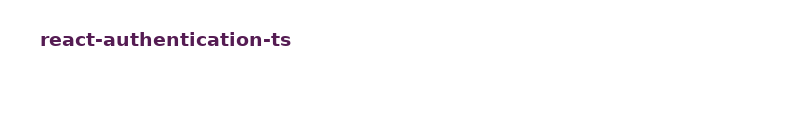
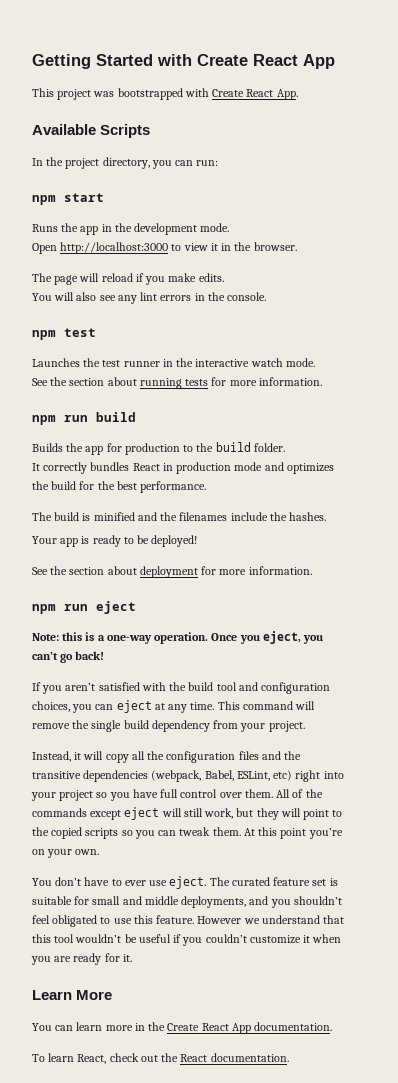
- react-authentication-ts
+ Getting Started with Create React App
+ This project was bootstrapped with Create React App.
+ Available Scripts
+ In the project directory, you can run:
+ npm start
+ Runs the app in the development mode.
+ Open http://localhost:3000 to view it in the browser.
+ The page will reload if you make edits.
+ You will also see any lint errors in the console.
+ npm test
+ Launches the test runner in the interactive watch mode.
+ See the section about running tests for more information.
+ npm run build
+ Builds the app for production to the build folder.
+ It correctly bundles React in production mode and optimizes the build for the best performance.
+ The build is minified and the filenames include the hashes.
+ Your app is ready to be deployed!
+ See the section about deployment for more information.
+ npm run eject
+ Note: this is a one-way operation. Once you eject, you can’t go back!
+ If you aren’t satisfied with the build tool and configuration choices, you can eject at any time. This command will remove the single build dependency from your project.
+ Instead, it will copy all the configuration files and the transitive dependencies (webpack, Babel, ESLint, etc) right into your project so you have full control over them. All of the commands except eject will still work, but they will point to the copied scripts so you can tweak them. At this point you’re on your own.
+ You don’t have to ever use eject. The curated feature set is suitable for small and middle deployments, and you shouldn’t feel obligated to use this feature. However we understand that this tool wouldn’t be useful if you couldn’t customize it when you are ready for it.
+ Learn More
+ You can learn more in the Create React App documentation.
+ To learn React, check out the React documentation.

